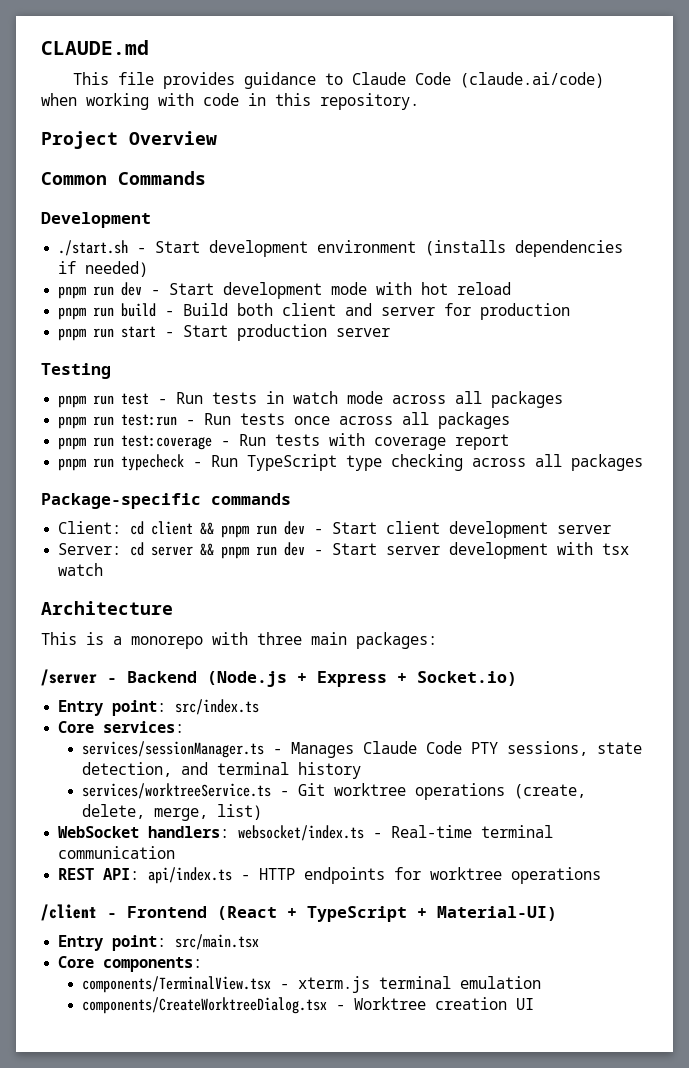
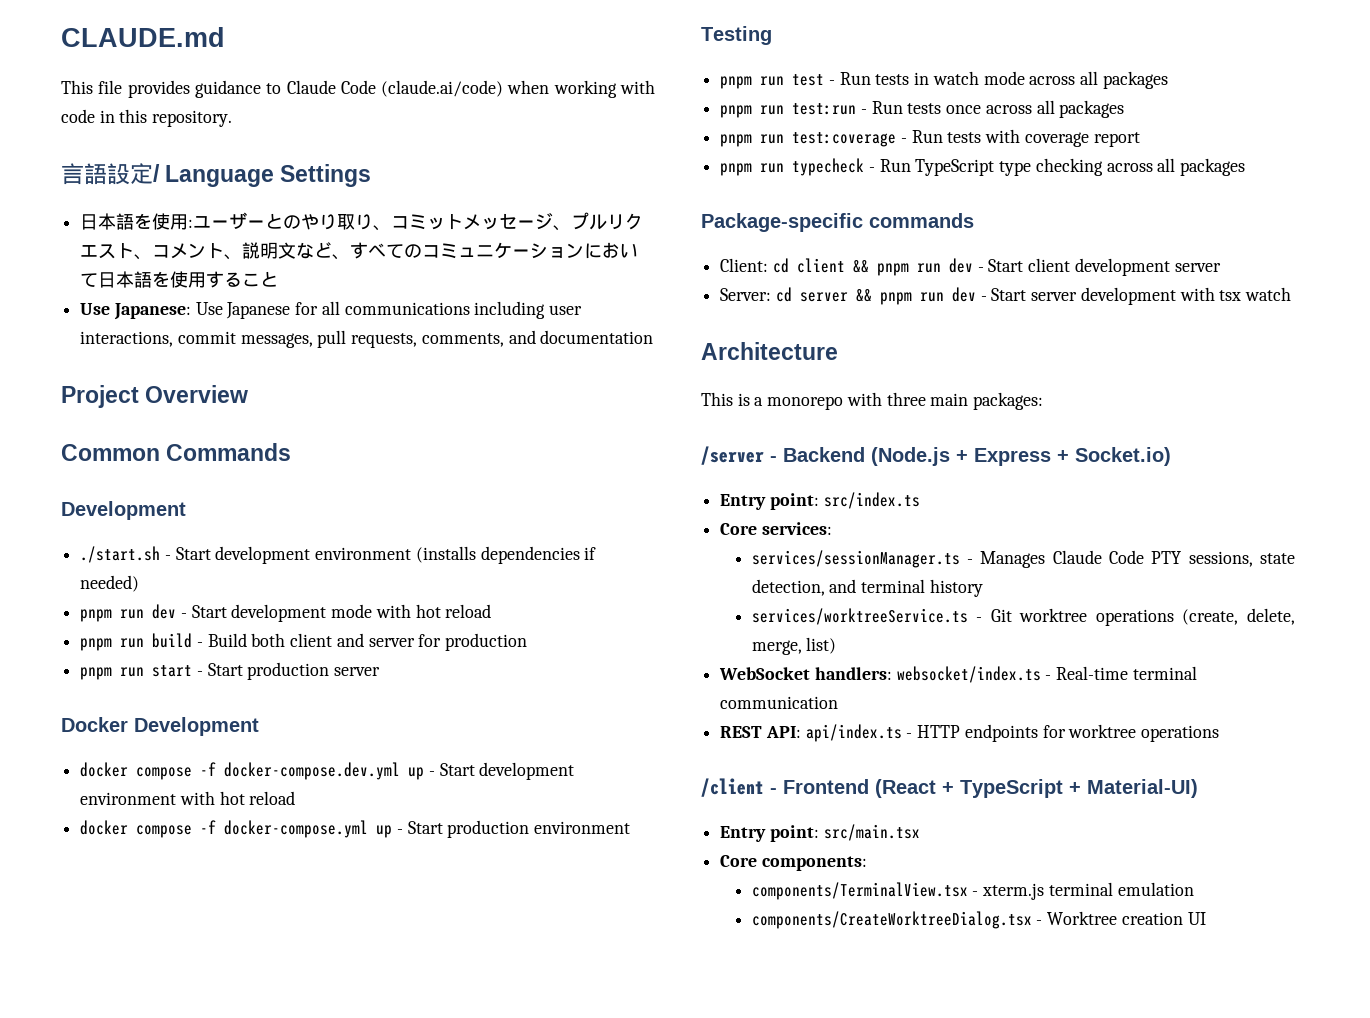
+ 言語設定/ Language Settings
+ 日本語を使用:ユーザーとのやり取り、コミットメッセージ、プルリクエスト、コメント、説明文など、すべてのコミュニケーションにおいて日本語を使用すること
+ Use Japanese: Use Japanese for all communications including user interactions, commit messages, pull requests, comments, and documentation
+ Docker Development
+ docker compose -f docker-compose.dev.yml up - Start development environment with hot reload
+ docker compose -f docker-compose.yml up - Start production environment

